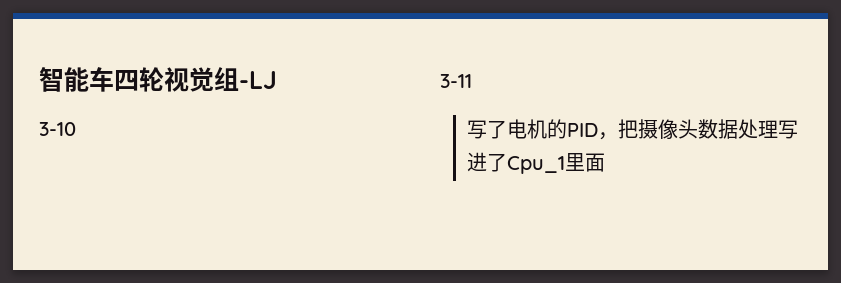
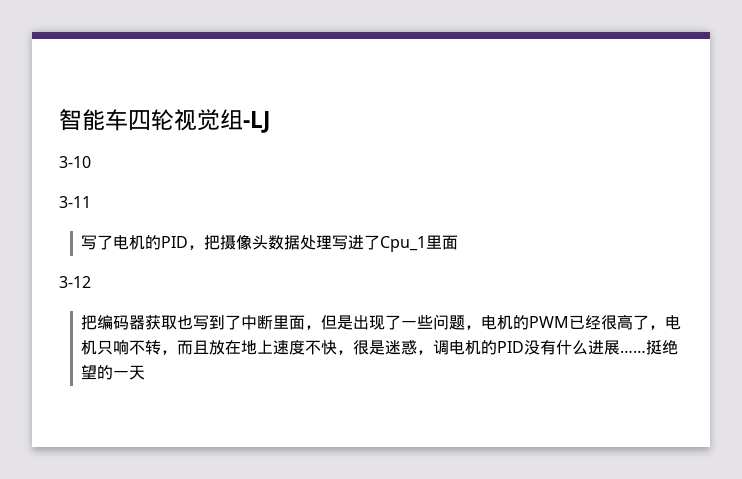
+ 3-12
+ 把编码器获取也写到了中断里面，但是出现了一些问题，电机的PWM已经很高了，电机只响不转，而且放在地上速度不快，很是迷惑，调电机的PID没有什么进展……挺绝望的一天

